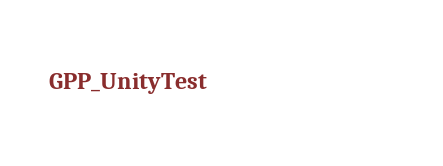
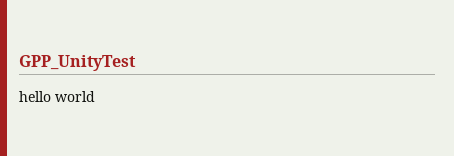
+ hello world

